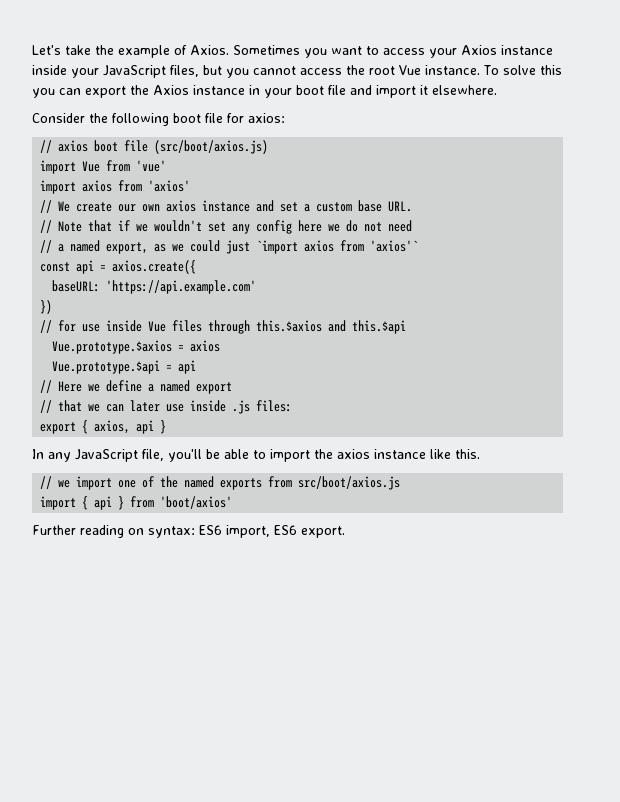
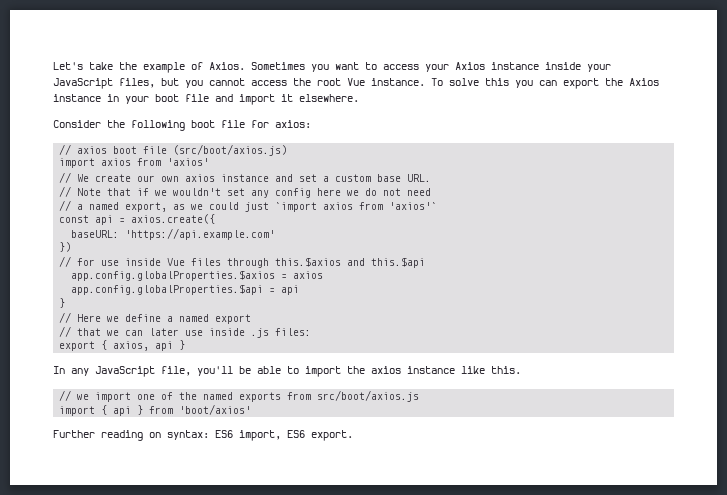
- import Vue from 'vue'
- Vue.prototype.$axios = axios
+ app.config.globalProperties.$axios = axios
- Vue.prototype.$api = api
+ app.config.globalProperties.$api = api
+ }

